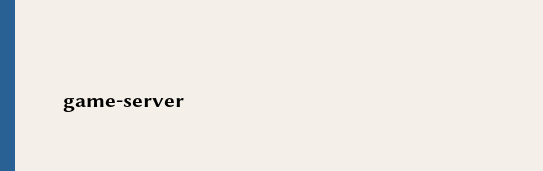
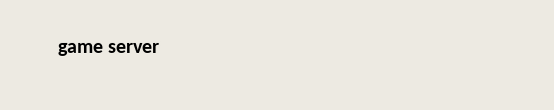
- game-server
+ game server

